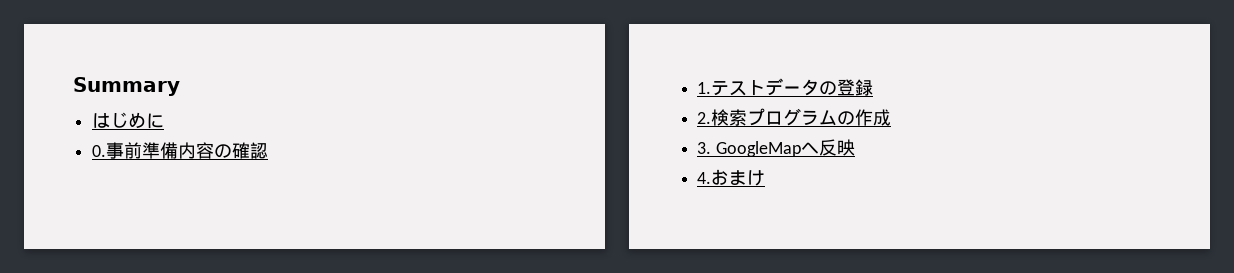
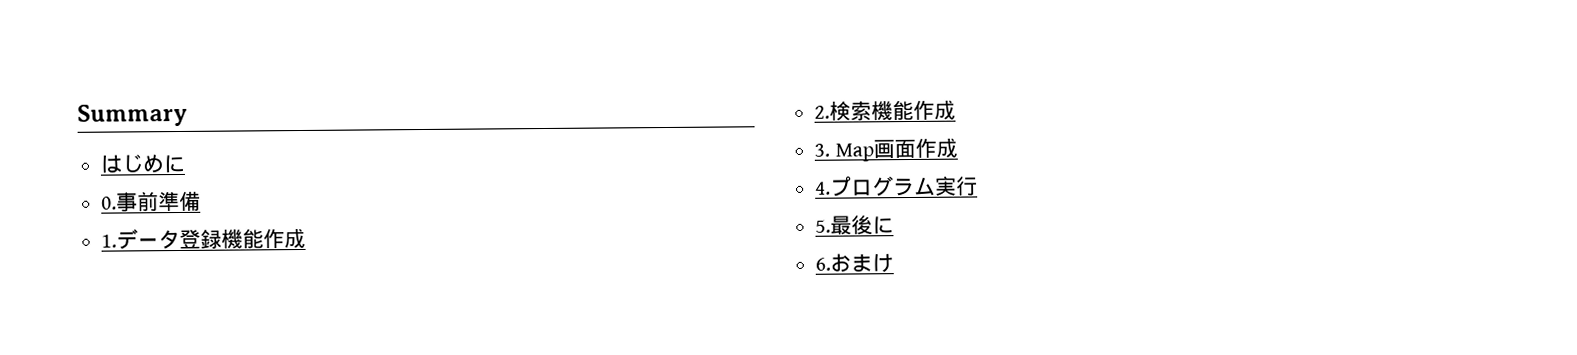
- 0.事前準備内容の確認
+ 0.事前準備
- 1.テストデータの登録
+ 1.データ登録機能作成
- 2.検索プログラムの作成
- 3. GoogleMapへ反映
- 4.おまけ
+ 2.検索機能作成
+ 3. Map画面作成
+ 4.プログラム実行
+ 5.最後に
+ 6.おまけ

